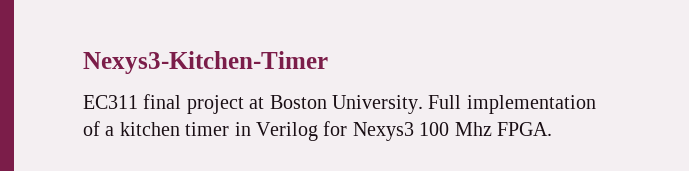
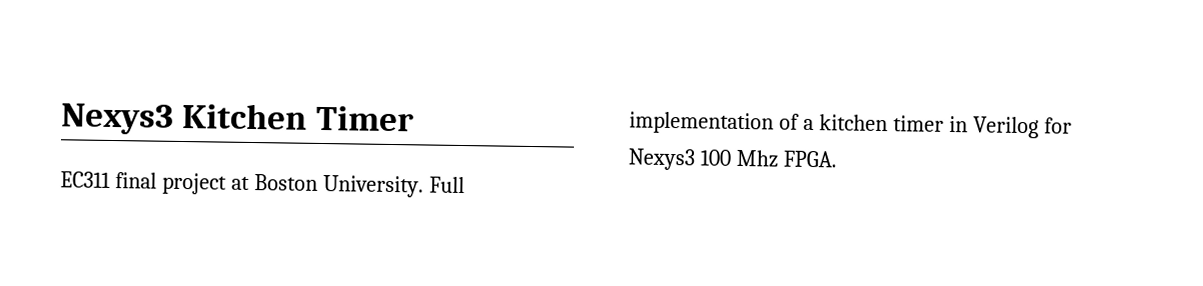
- Nexys3-Kitchen-Timer
+ Nexys3 Kitchen Timer

